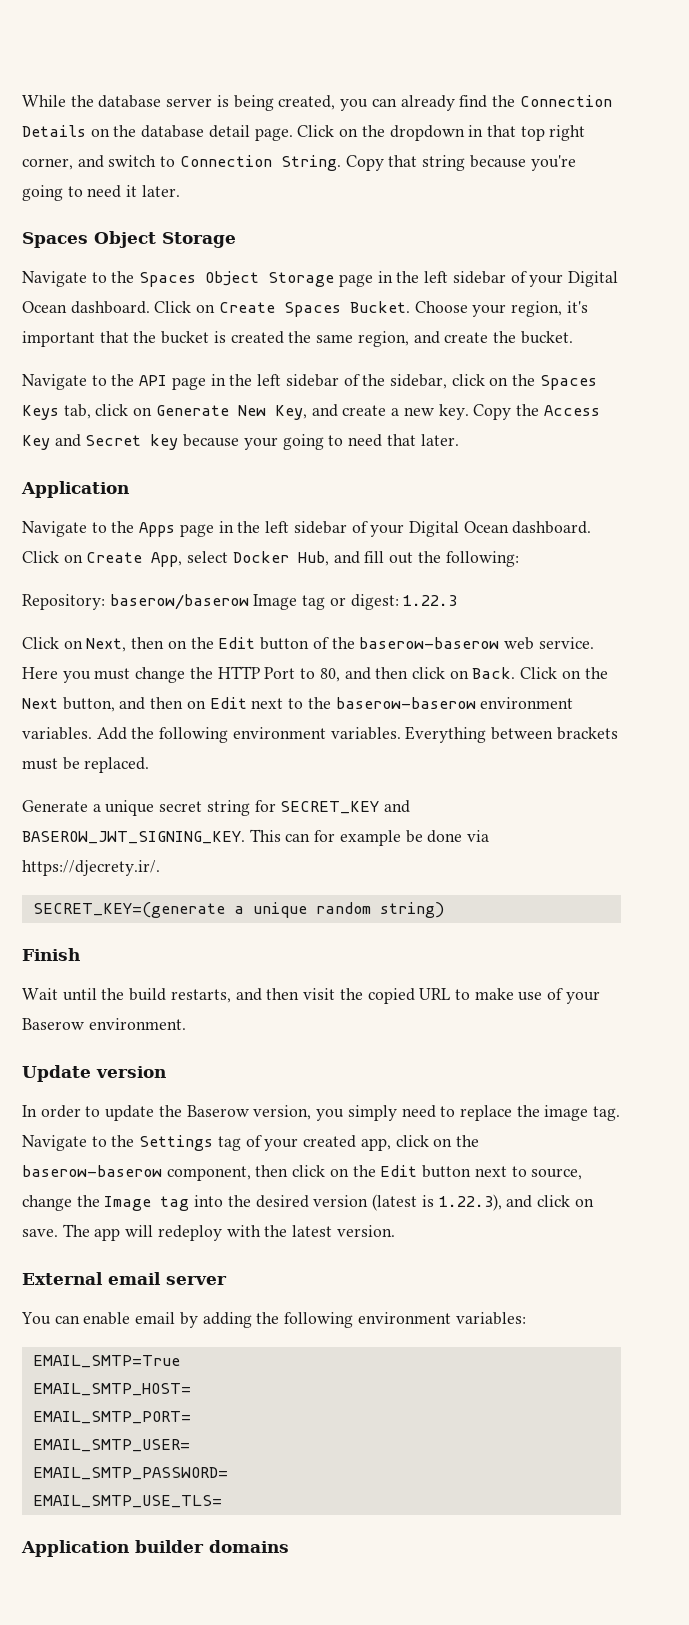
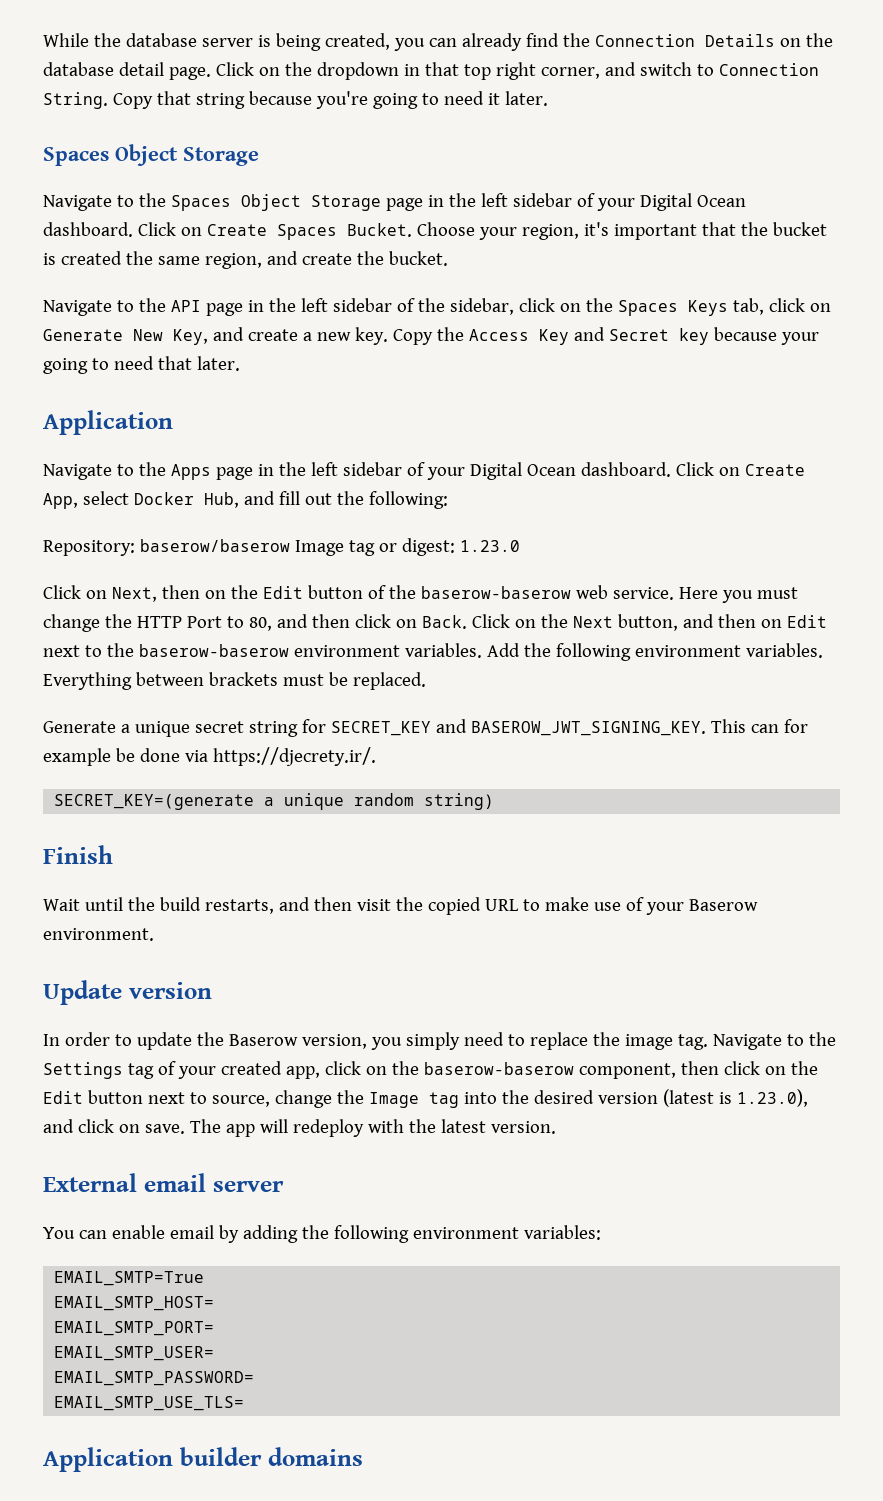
- Repository: baserow/baserow Image tag or digest: 1.22.3
+ Repository: baserow/baserow Image tag or digest: 1.23.0
- Navigate to the Settings tag of your created app, click on the baserow-baserow component, then click on the Edit button next to source, change the Image tag into the desired version (latest is 1.22.3), and click on save.
+ Navigate to the Settings tag of your created app, click on the baserow-baserow component, then click on the Edit button next to source, change the Image tag into the desired version (latest is 1.23.0), and click on save.

